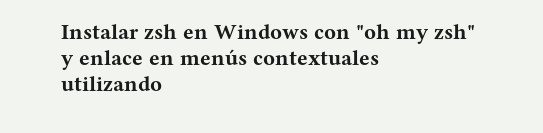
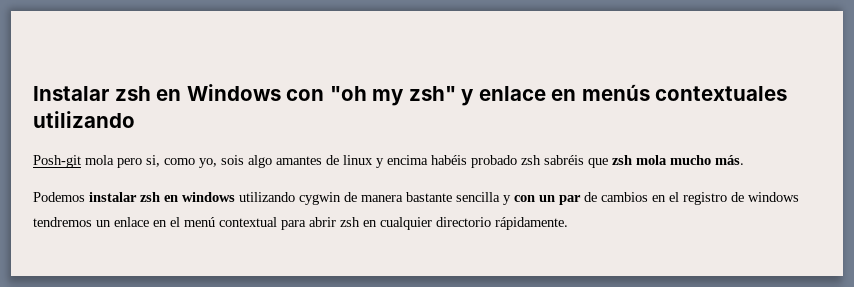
+ Posh-git mola pero si, como yo, sois algo amantes de linux y encima habéis probado zsh sabréis que zsh mola mucho más.
+ Podemos instalar zsh en windows utilizando cygwin de manera bastante sencilla y con un par de cambios en el registro de windows tendremos un enlace en el menú contextual para abrir zsh en cualquier directorio rápidamente.

